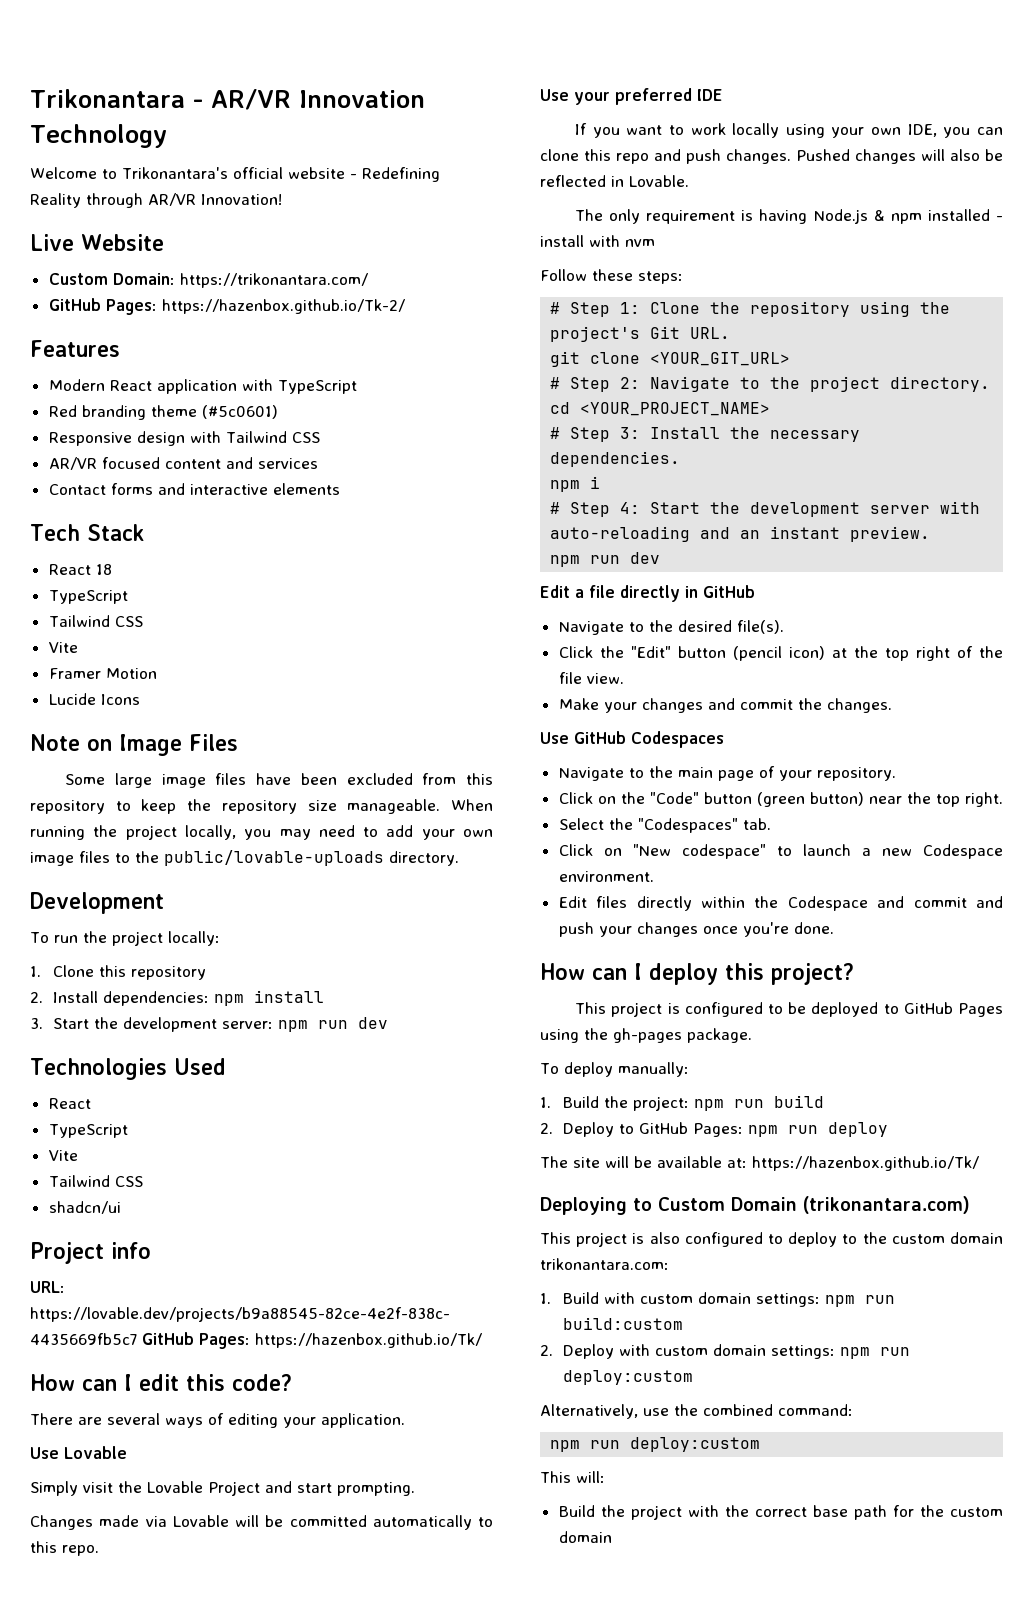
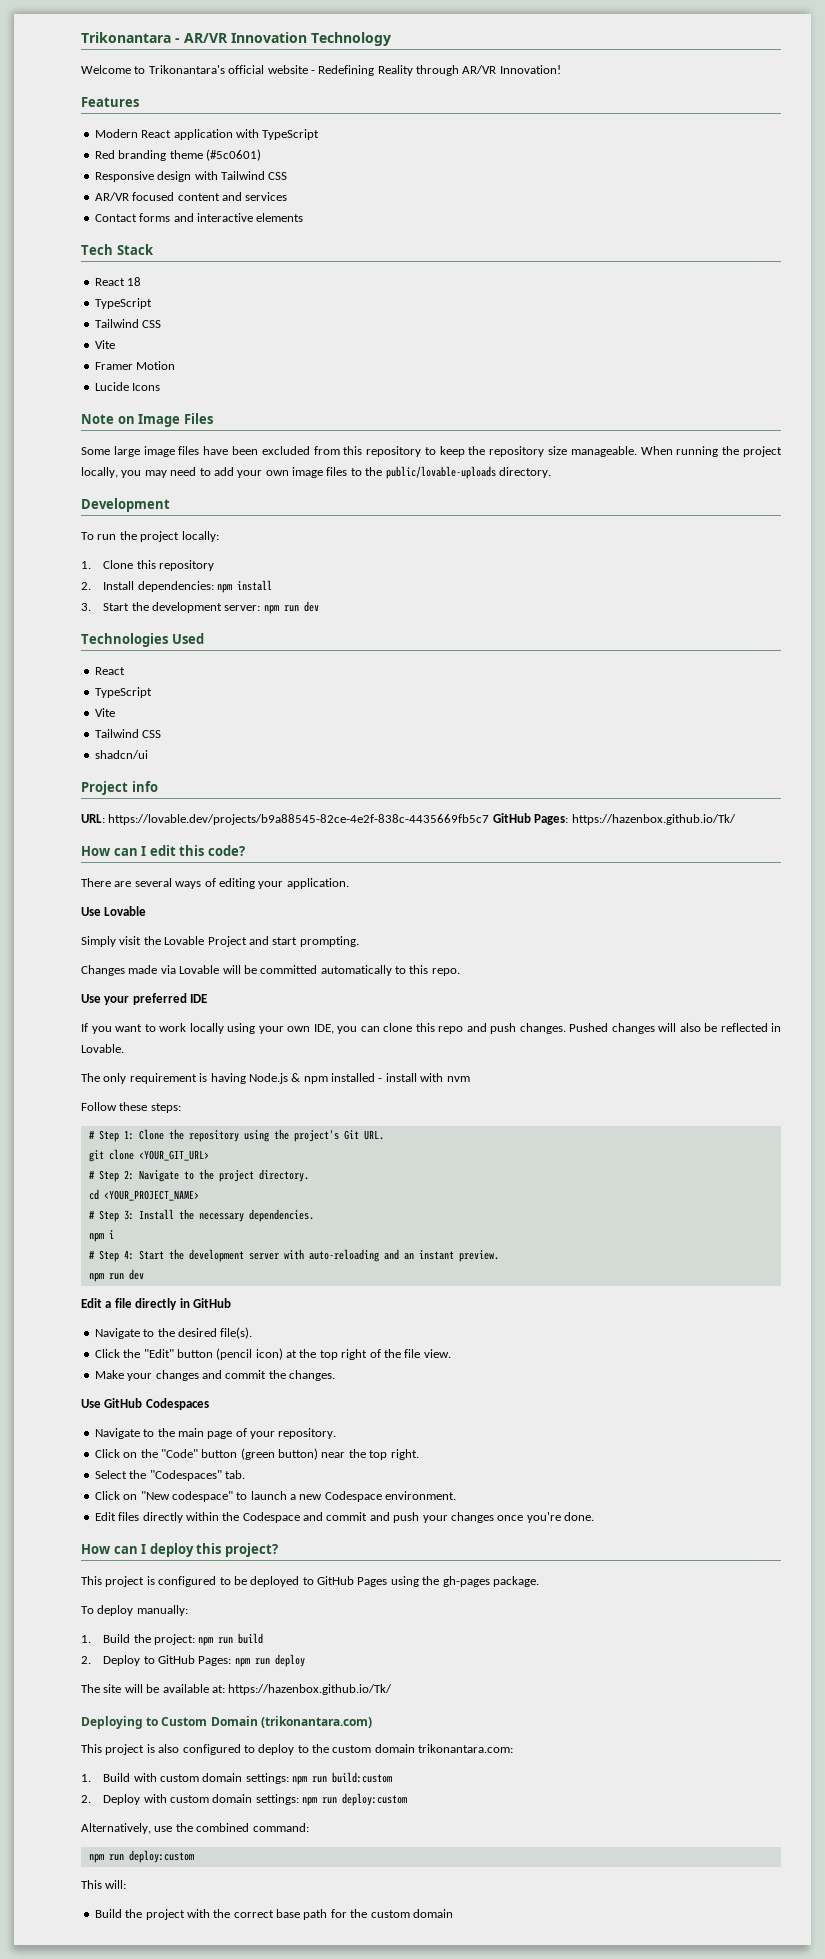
- Live Website
- Custom Domain: https://trikonantara.com/
- GitHub Pages: https://hazenbox.github.io/Tk-2/

